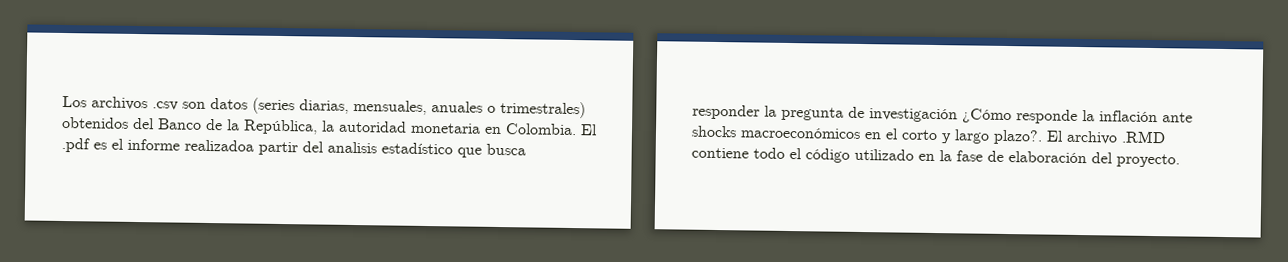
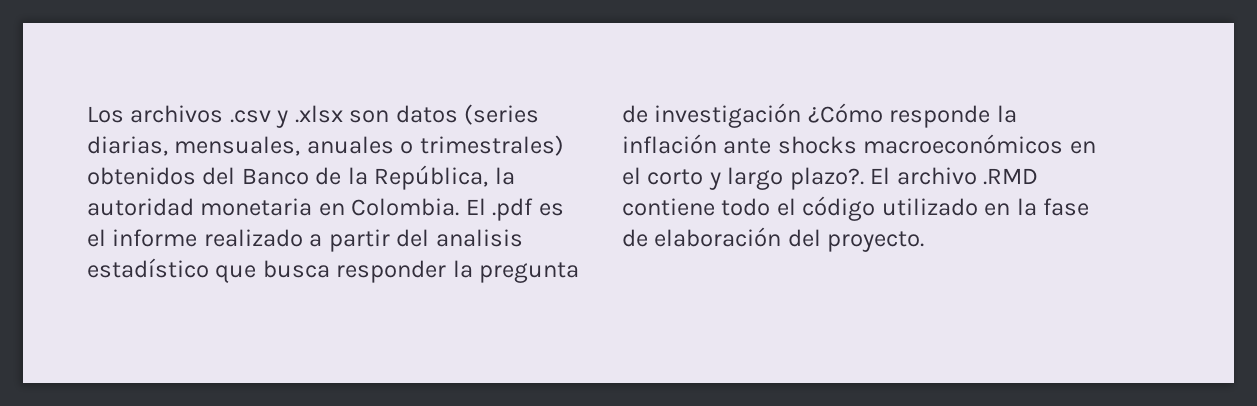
- Los archivos .csv son datos (series diarias, mensuales, anuales o trimestrales) obtenidos del Banco de la República, la autoridad monetaria en Colombia.
+ Los archivos .csv y .xlsx son datos (series diarias, mensuales, anuales o trimestrales) obtenidos del Banco de la República, la autoridad monetaria en Colombia.
- El .pdf es el informe realizadoa partir del analisis estadístico que busca responder la pregunta de investigación ¿Cómo responde la inflación ante shocks macroeconómicos en el corto y largo plazo?.
+ El .pdf es el informe realizado a partir del analisis estadístico que busca responder la pregunta de investigación ¿Cómo responde la inflación ante shocks macroeconómicos en el corto y largo plazo?.

